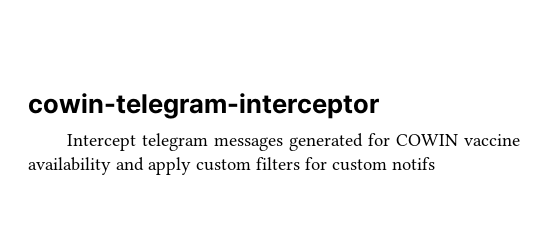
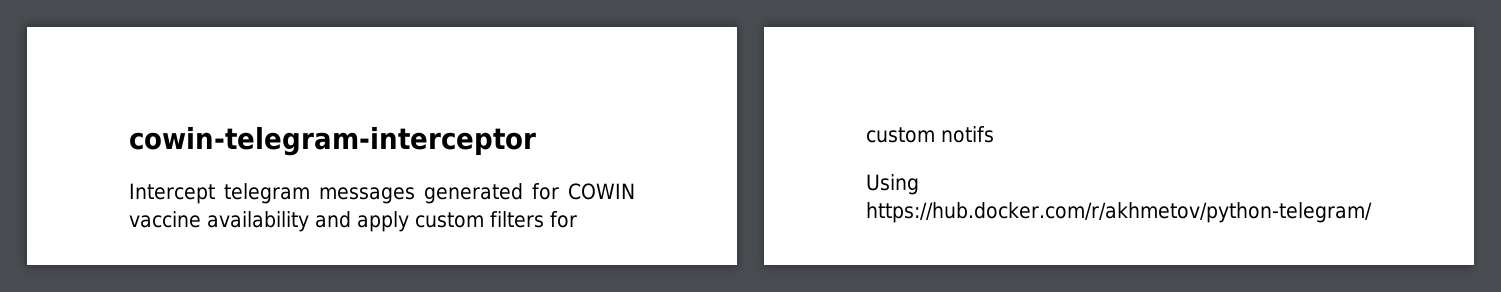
+ Using https://hub.docker.com/r/akhmetov/python-telegram/

